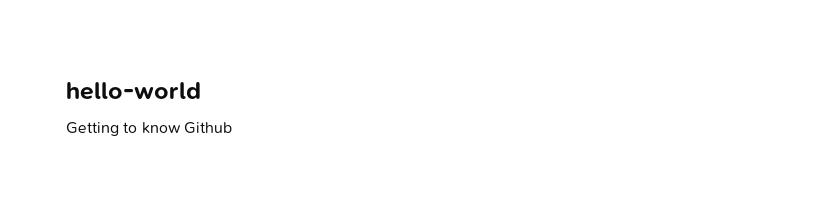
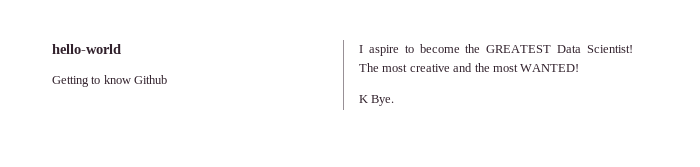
+ I aspire to become the GREATEST Data Scientist! The most creative and the most WANTED!
+ K Bye.

